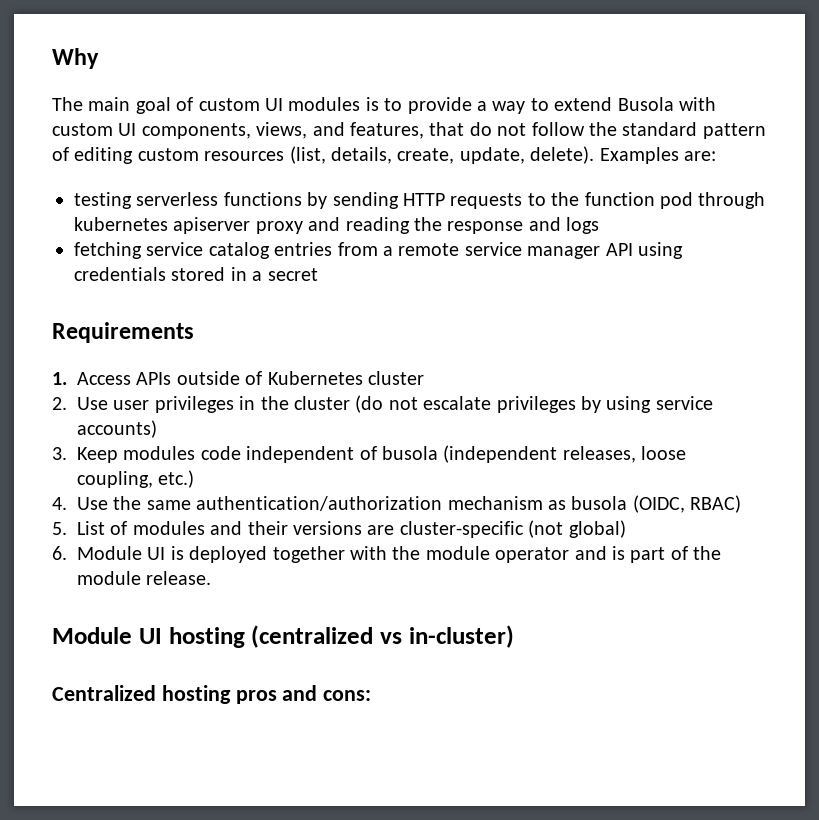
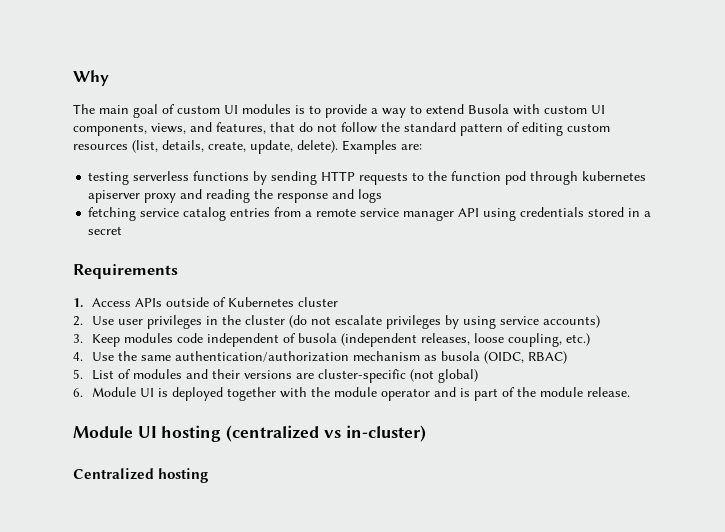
- Centralized hosting pros and cons:
+ Centralized hosting

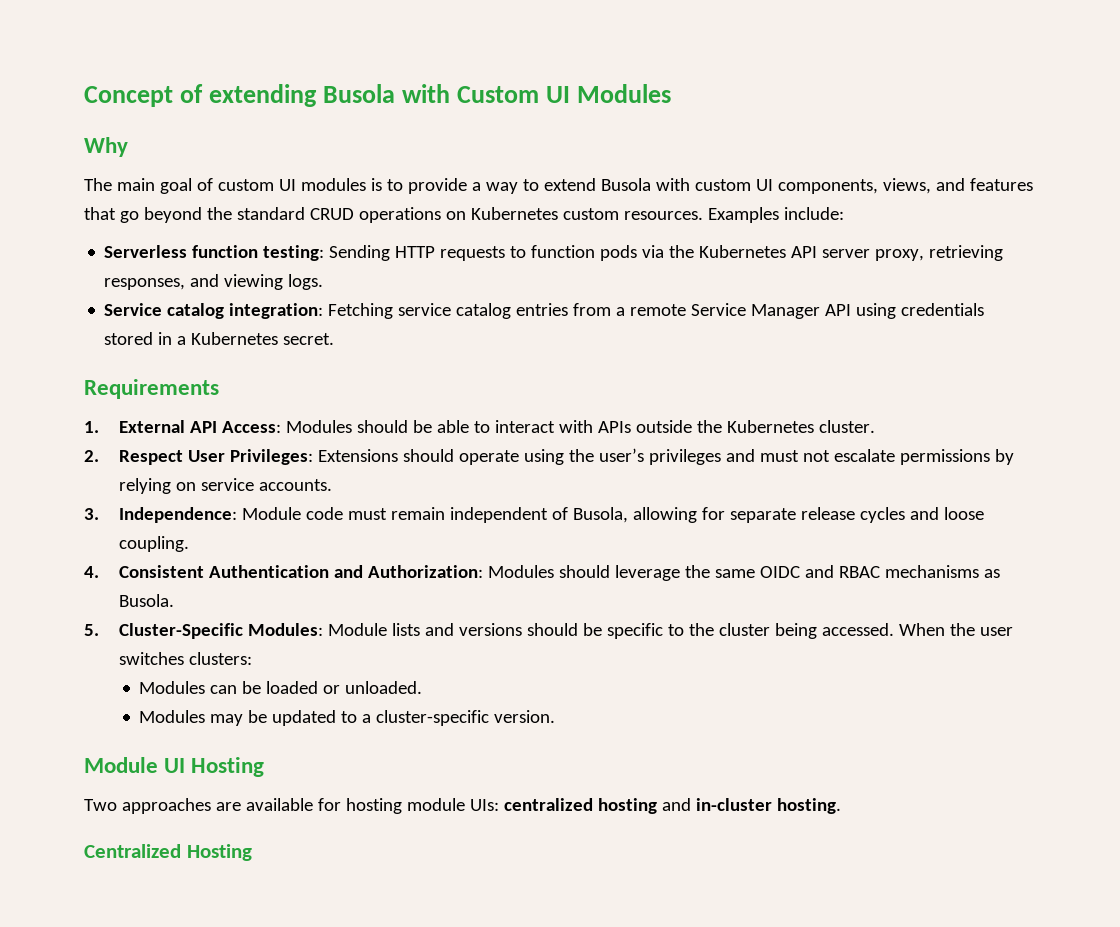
+ Concept of extending Busola with Custom UI Modules
- The main goal of custom UI modules is to provide a way to extend Busola with custom UI components, views, and features, that do not follow the standard pattern of editing custom resources (list, details, create, update, delete). Examples are:
- testing serverless functions by sending HTTP requests to the function pod through kubernetes apiserver proxy and reading the response and logs
- fetching service catalog entries from a remote service manager API using credentials stored in a secret
+ The main goal of custom UI modules is to provide a way to extend Busola with custom UI components, views, and features that go beyond the standard CRUD operations on Kubernetes custom resources. Examples include:
+ Serverless function testing: Sending HTTP requests to function pods via the Kubernetes API server proxy, retrieving responses, and viewing logs.
+ Service catalog integration: Fetching service catalog entries from a remote Service Manager API using credentials stored in a Kubernetes secret.
- 1. Access APIs outside of Kubernetes cluster
- 2. Use user privileges in the cluster (do not escalate privileges by using service accounts)
- 3. Keep modules code independent of busola (independent releases, loose coupling, etc.)
- 4. Use the same authentication/authorization mechanism as busola (OIDC, RBAC)
- 5. List of modules and their versions are cluster-specific (not global)
- 6. Module UI is deployed together with the module operator and is part of the module release.
- Module UI hosting (centralized vs in-cluster)
+ 1. External API Access: Modules should be able to interact with APIs outside the Kubernetes cluster.
+ 2. Respect User Privileges: Extensions should operate using the user’s privileges and must not escalate permissions by relying on service accounts.
+ 3. Independence: Module code must remain independent of Busola, allowing for separate release cycles and loose coupling.
+ 4. Consistent Authentication and Authorization: Modules should leverage the same OIDC and RBAC mechanisms as Busola.
+ 5. Cluster-Specific Modules: Module lists and versions should be specific to the cluster being accessed. When the user switches clusters:
+ Modules can be loaded or unloaded.
+ Modules may be updated to a cluster-specific version.
+ Module UI Hosting
+ Two approaches are available for hosting module UIs: centralized hosting and in-cluster hosting.
- Centralized hosting
+ Centralized Hosting

